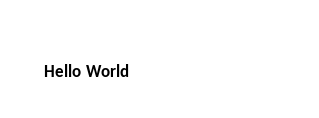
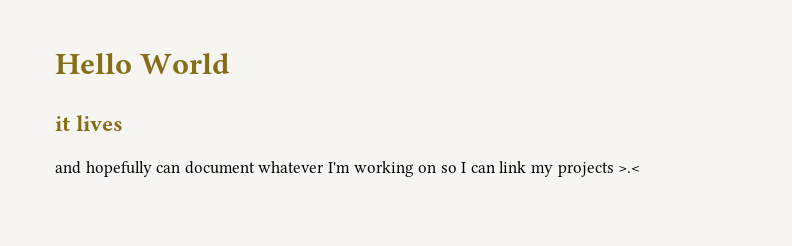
+ it lives
+ and hopefully can document whatever I'm working on so I can link my projects >.<

